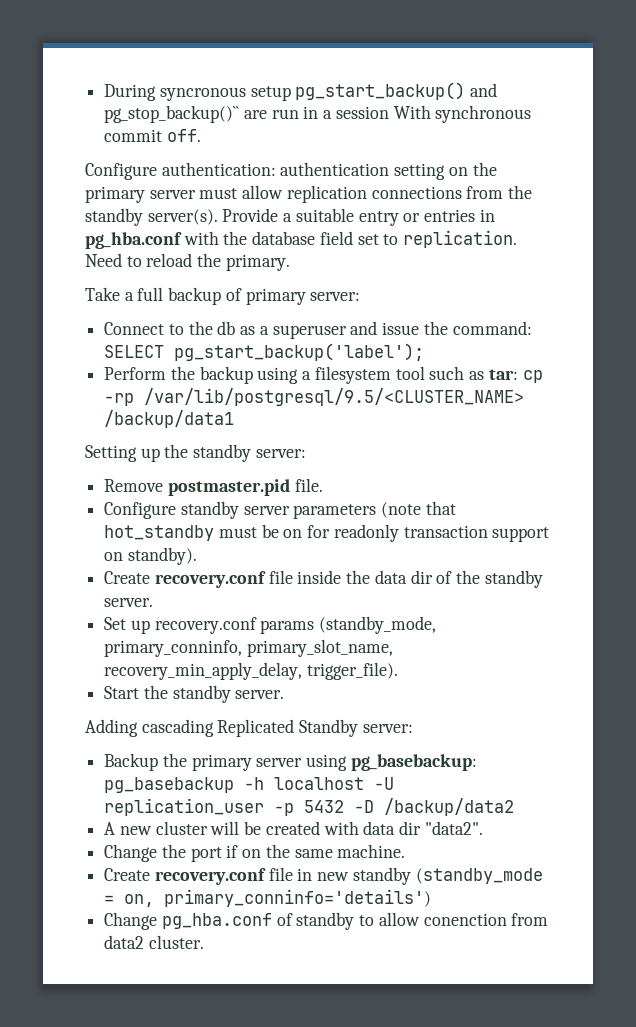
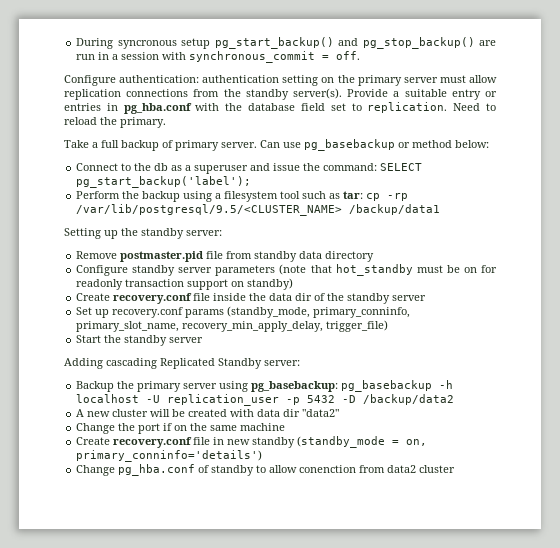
- During syncronous setup pg_start_backup() and pg_stop_backup()`` are run in a session With synchronous commit off.
+ During syncronous setup pg_start_backup() and pg_stop_backup() are run in a session with synchronous_commit = off.
- Take a full backup of primary server:
+ Take a full backup of primary server. Can use pg_basebackup or method below:
- Remove postmaster.pid file.
+ Remove postmaster.pid file from standby data directory
- Configure standby server parameters (note that hot_standby must be on for readonly transaction support on standby).
+ Configure standby server parameters (note that hot_standby must be on for readonly transaction support on standby)
- Create recovery.conf file inside the data dir of the standby server.
+ Create recovery.conf file inside the data dir of the standby server
- Set up recovery.conf params (standby_mode, primary_conninfo, primary_slot_name, recovery_min_apply_delay, trigger_file).
+ Set up recovery.conf params (standby_mode, primary_conninfo, primary_slot_name, recovery_min_apply_delay, trigger_file)
- Start the standby server.
+ Start the standby server
- A new cluster will be created with data dir "data2".
+ A new cluster will be created with data dir "data2"
- Change the port if on the same machine.
+ Change the port if on the same machine
- Change pg_hba.conf of standby to allow conenction from data2 cluster.
+ Change pg_hba.conf of standby to allow conenction from data2 cluster

